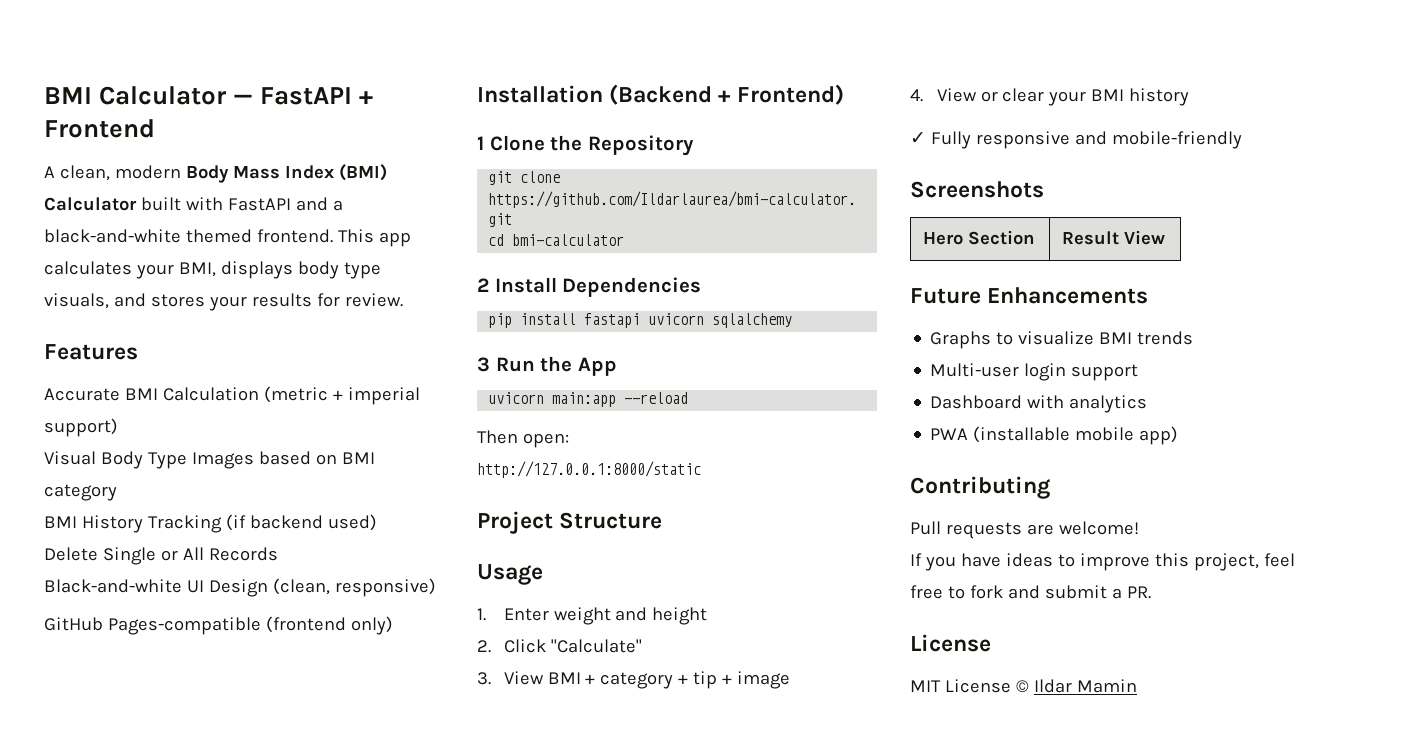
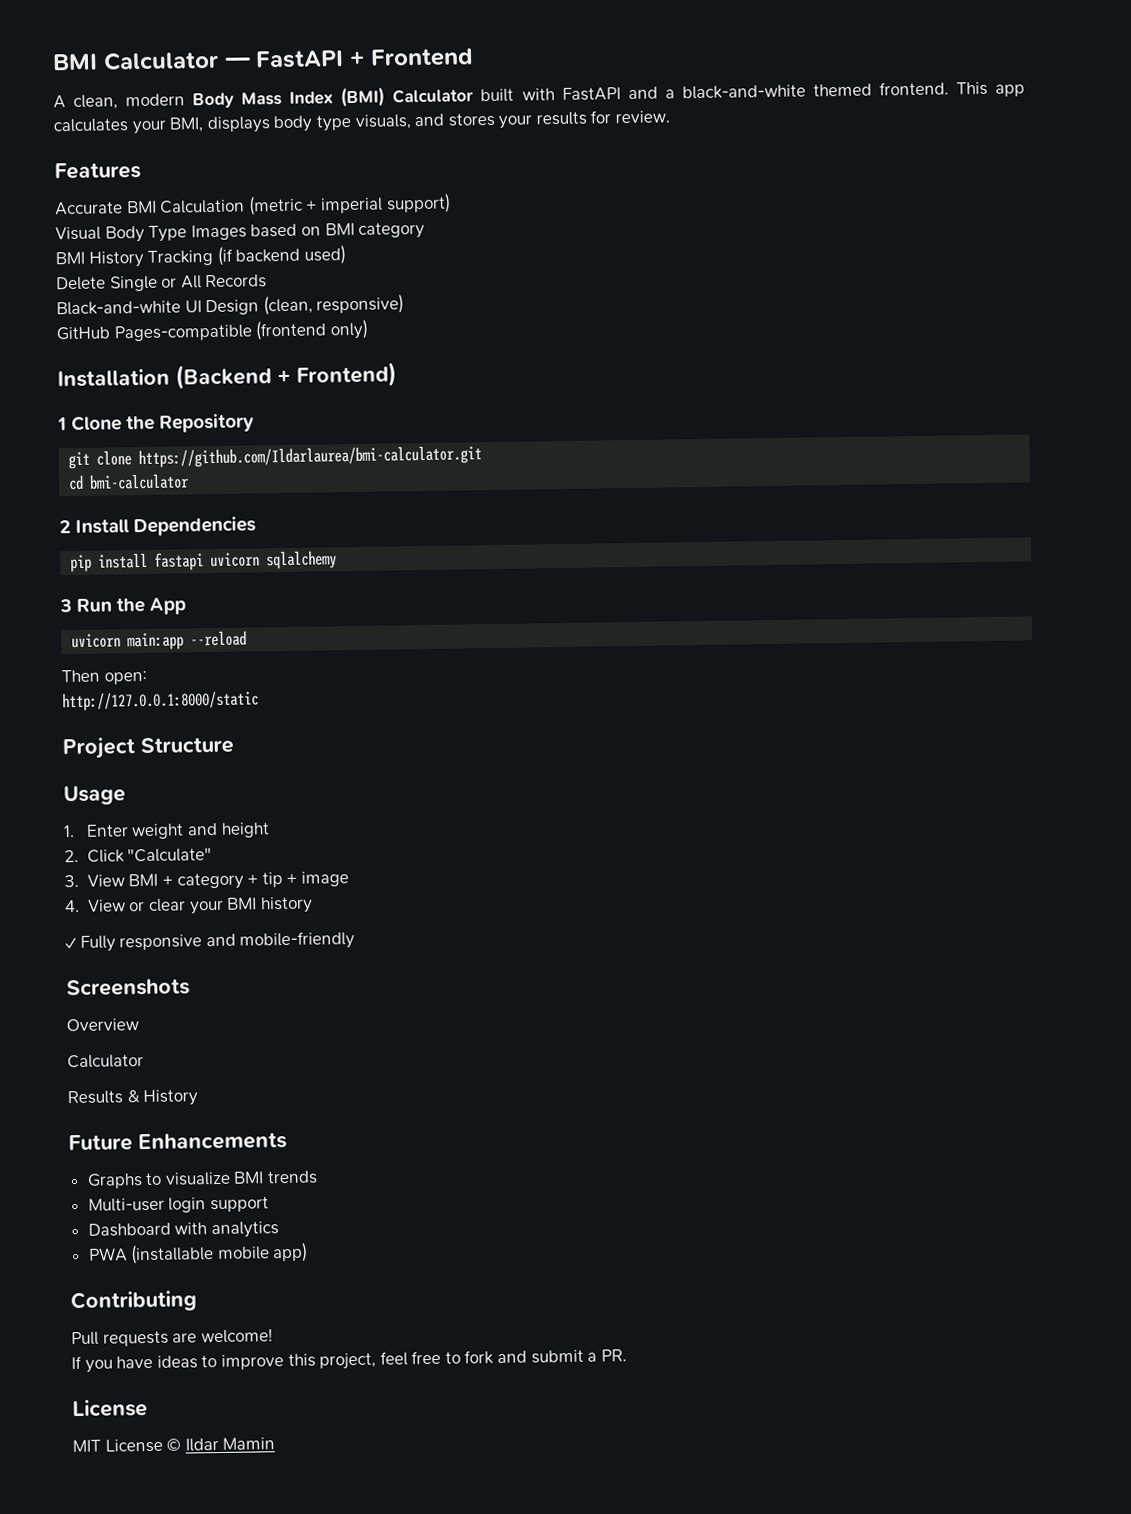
- Hero Section | Result View
+ Overview
+ Calculator
+ Results & History

